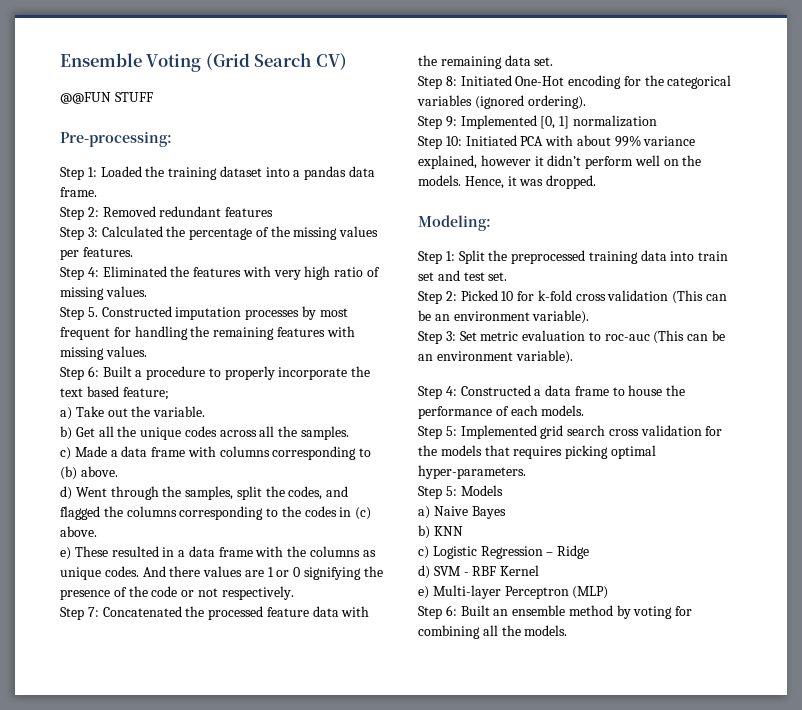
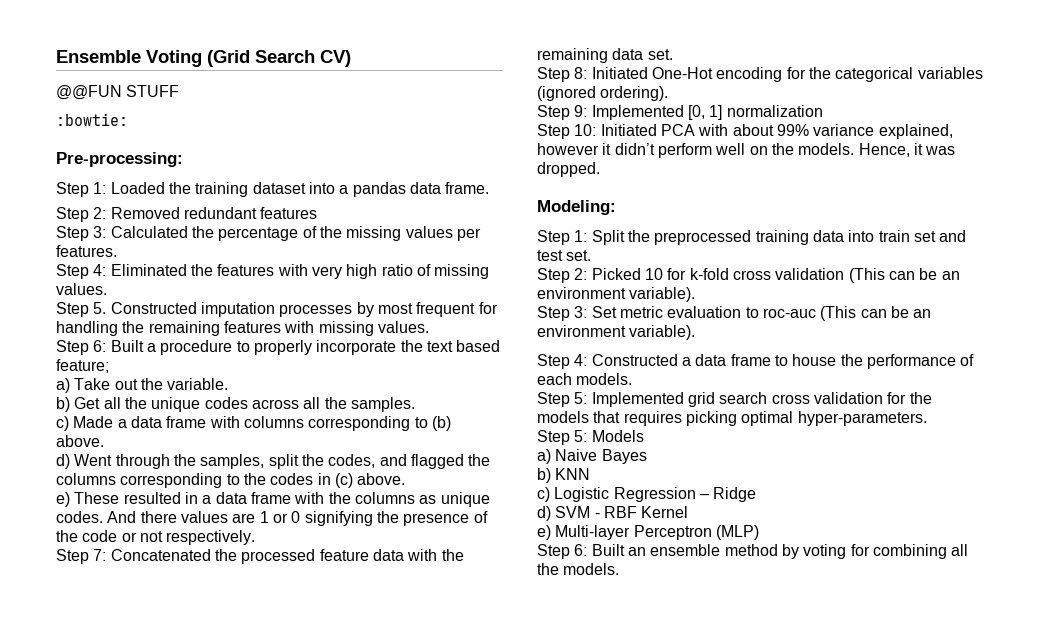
+ :bowtie:

